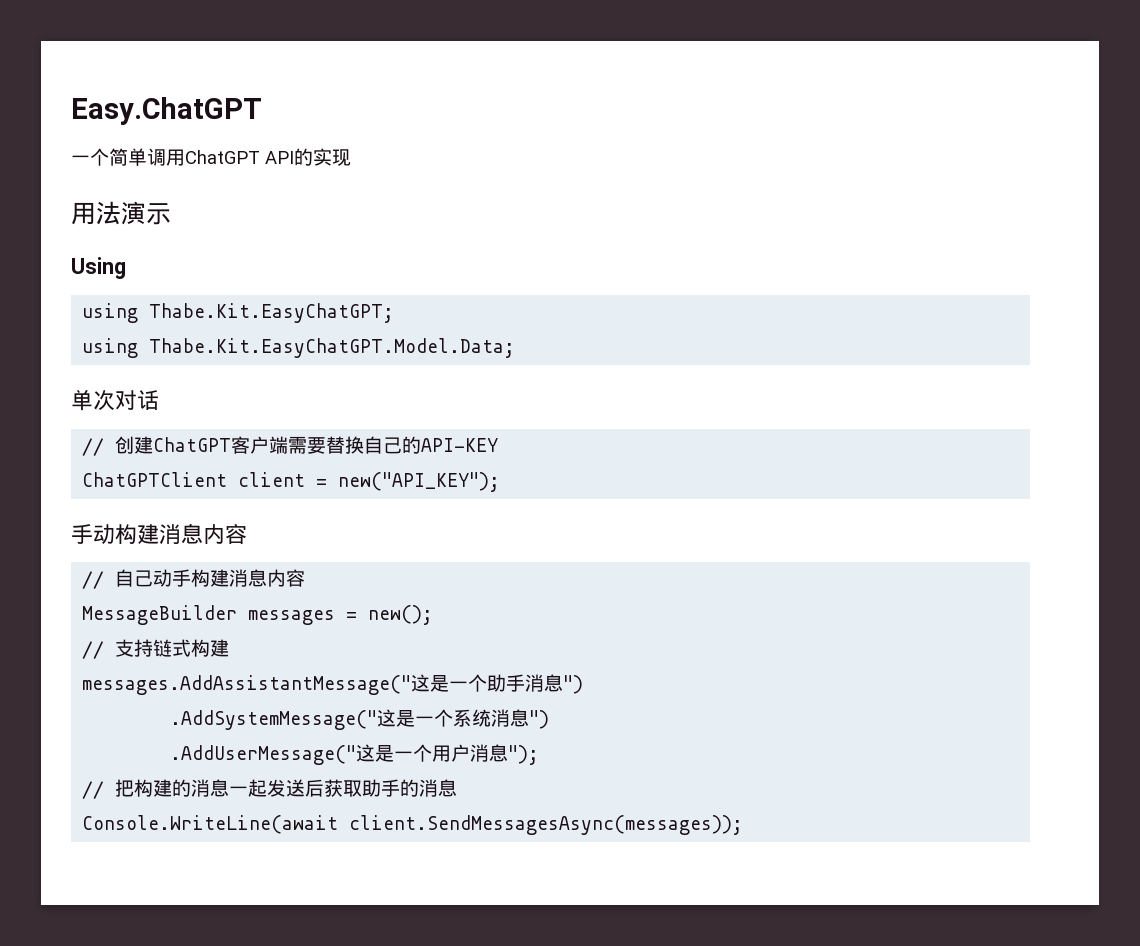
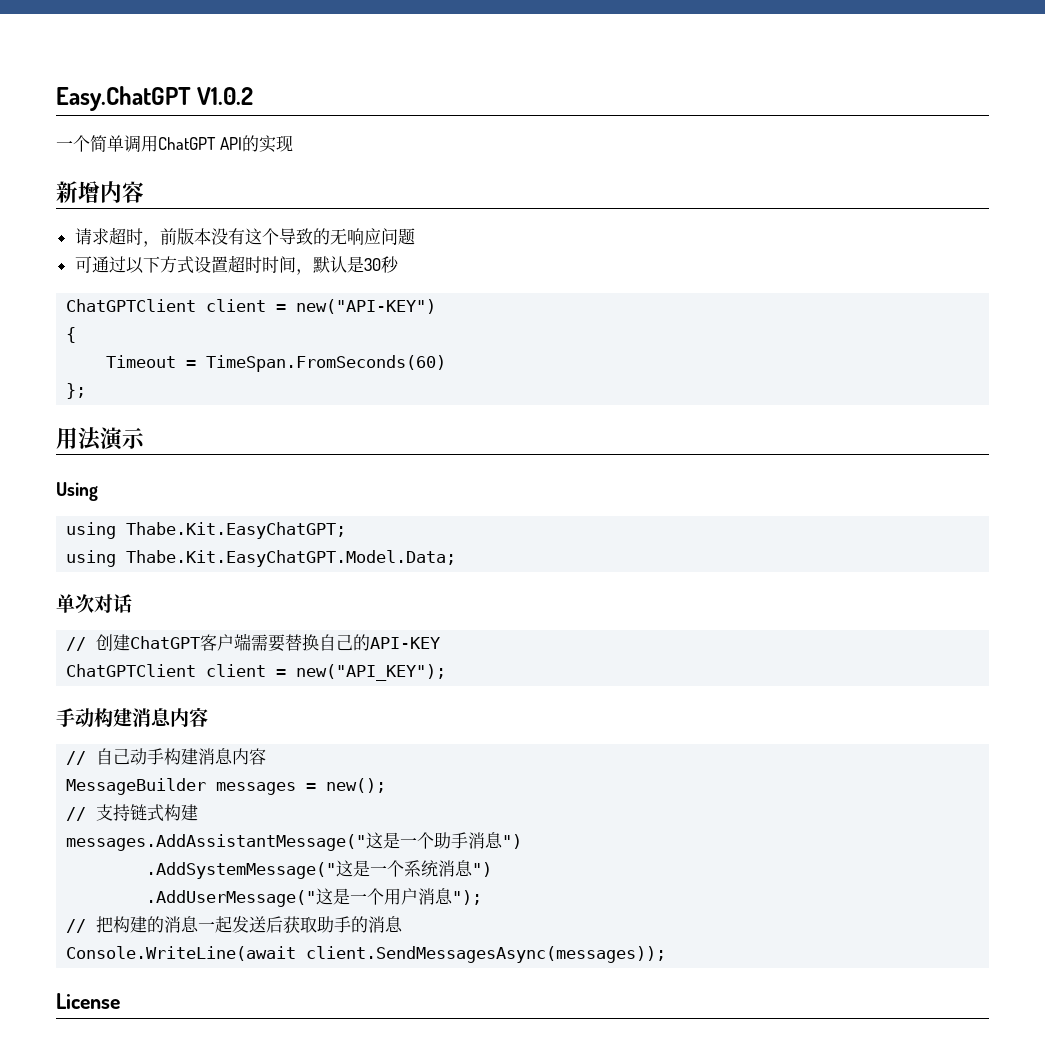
- Easy.ChatGPT
+ Easy.ChatGPT V1.0.2
+ 新增内容
+ 请求超时，前版本没有这个导致的无响应问题
+ 可通过以下方式设置超时时间，默认是30秒
+ ChatGPTClient client = new("API-KEY")
+ {
+ Timeout = TimeSpan.FromSeconds(60)
+ };
+ License

